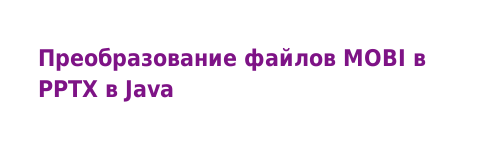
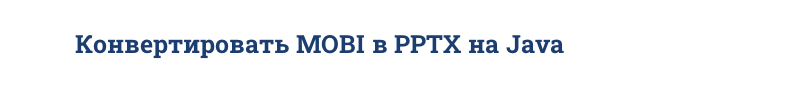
- Преобразование файлов MOBI в PPTX в Java
+ Конвертировать MOBI в PPTX на Java

